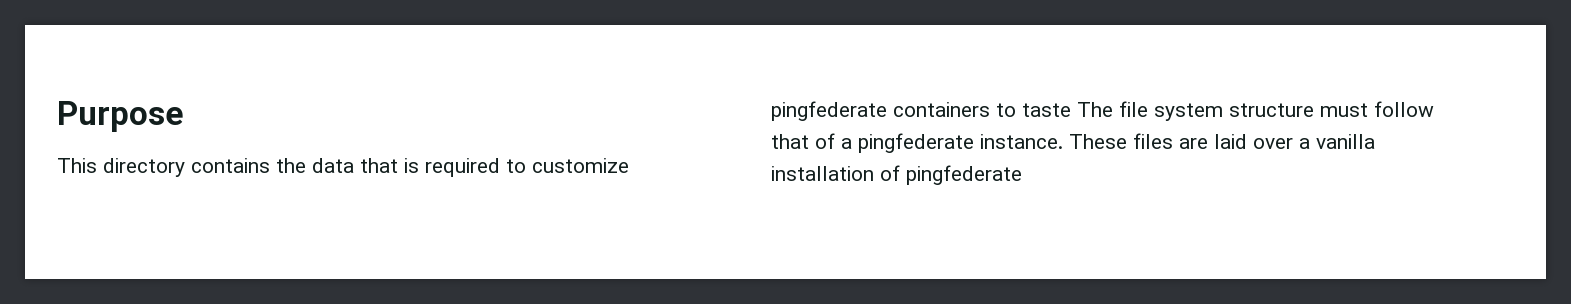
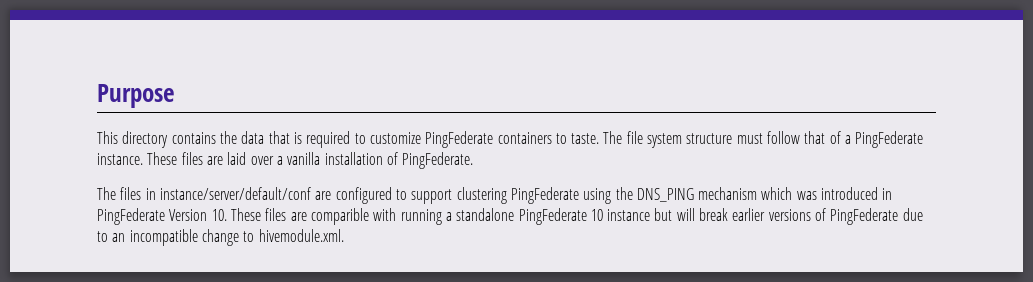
- This directory contains the data that is required to customize pingfederate containers to taste The file system structure must follow that of a pingfederate instance.
+ This directory contains the data that is required to customize PingFederate containers to taste. The file system structure must follow that of a PingFederate instance.
- These files are laid over a vanilla installation of pingfederate
+ These files are laid over a vanilla installation of PingFederate.
+ The files in instance/server/default/conf are configured to support clustering PingFederate using the DNS_PING mechanism which was introduced in PingFederate Version 10. These files are comparible with running a standalone PingFederate 10 instance but will break earlier versions of PingFederate due to an incompatible change to hivemodule.xml.

